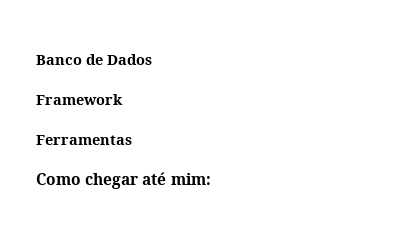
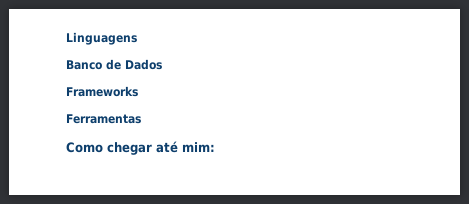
+ Linguagens
- Framework
+ Frameworks

